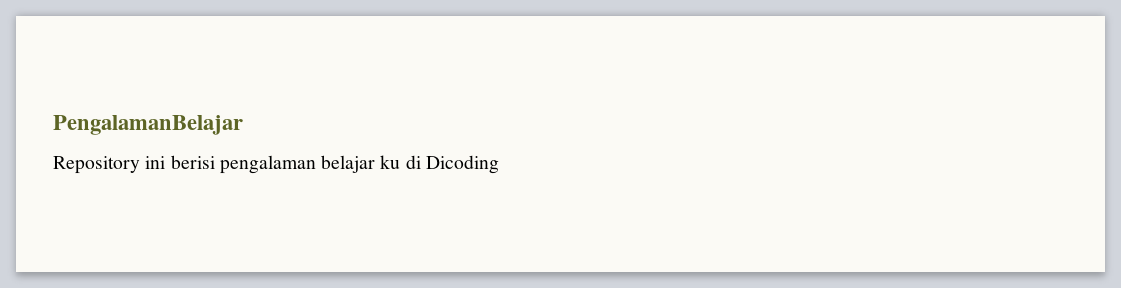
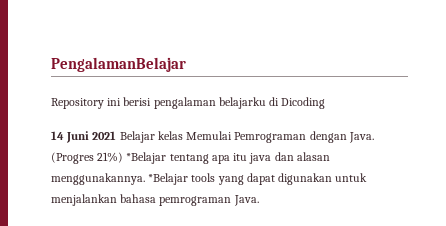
- Repository ini berisi pengalaman belajar ku di Dicoding
+ Repository ini berisi pengalaman belajarku di Dicoding
+ 14 Juni 2021 Belajar kelas Memulai Pemrograman dengan Java. (Progres 21%) *Belajar tentang apa itu java dan alasan menggunakannya. *Belajar tools yang dapat digunakan untuk menjalankan bahasa pemrograman Java.

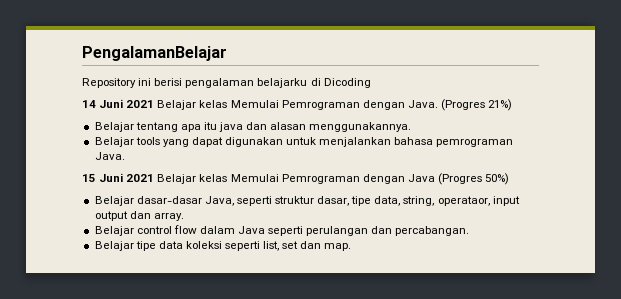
- (Progres 21%) *Belajar tentang apa itu java dan alasan menggunakannya. *Belajar tools yang dapat digunakan untuk menjalankan bahasa pemrograman Java.
+ (Progres 21%)
+ Belajar tentang apa itu java dan alasan menggunakannya.
+ Belajar tools yang dapat digunakan untuk menjalankan bahasa pemrograman Java.
+ 15 Juni 2021 Belajar kelas Memulai Pemrograman dengan Java (Progres 50%)
+ Belajar dasar-dasar Java, seperti struktur dasar, tipe data, string, operataor, input output dan array.
+ Belajar control flow dalam Java seperti perulangan dan percabangan.
+ Belajar tipe data koleksi seperti list, set dan map.

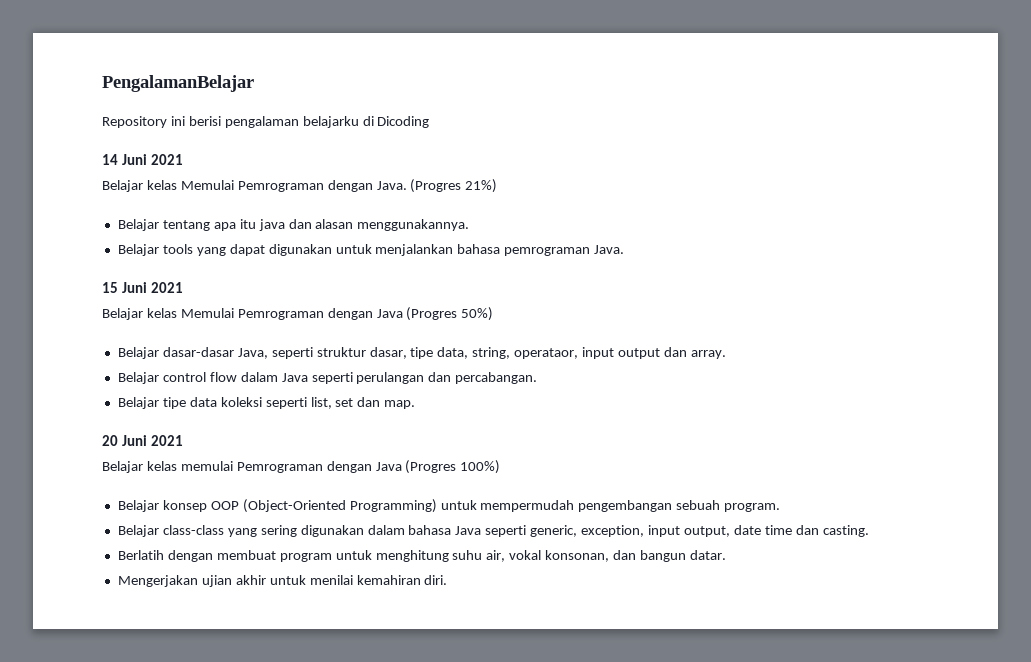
- 14 Juni 2021 Belajar kelas Memulai Pemrograman dengan Java.
+ 14 Juni 2021
+ Belajar kelas Memulai Pemrograman dengan Java.
- 15 Juni 2021 Belajar kelas Memulai Pemrograman dengan Java (Progres 50%)
+ 15 Juni 2021
+ Belajar kelas Memulai Pemrograman dengan Java (Progres 50%)
+ 20 Juni 2021
+ Belajar kelas memulai Pemrograman dengan Java (Progres 100%)
+ Belajar konsep OOP (Object-Oriented Programming) untuk mempermudah pengembangan sebuah program.
+ Belajar class-class yang sering digunakan dalam bahasa Java seperti generic, exception, input output, date time dan casting.
+ Berlatih dengan membuat program untuk menghitung suhu air, vokal konsonan, dan bangun datar.
+ Mengerjakan ujian akhir untuk menilai kemahiran diri.

